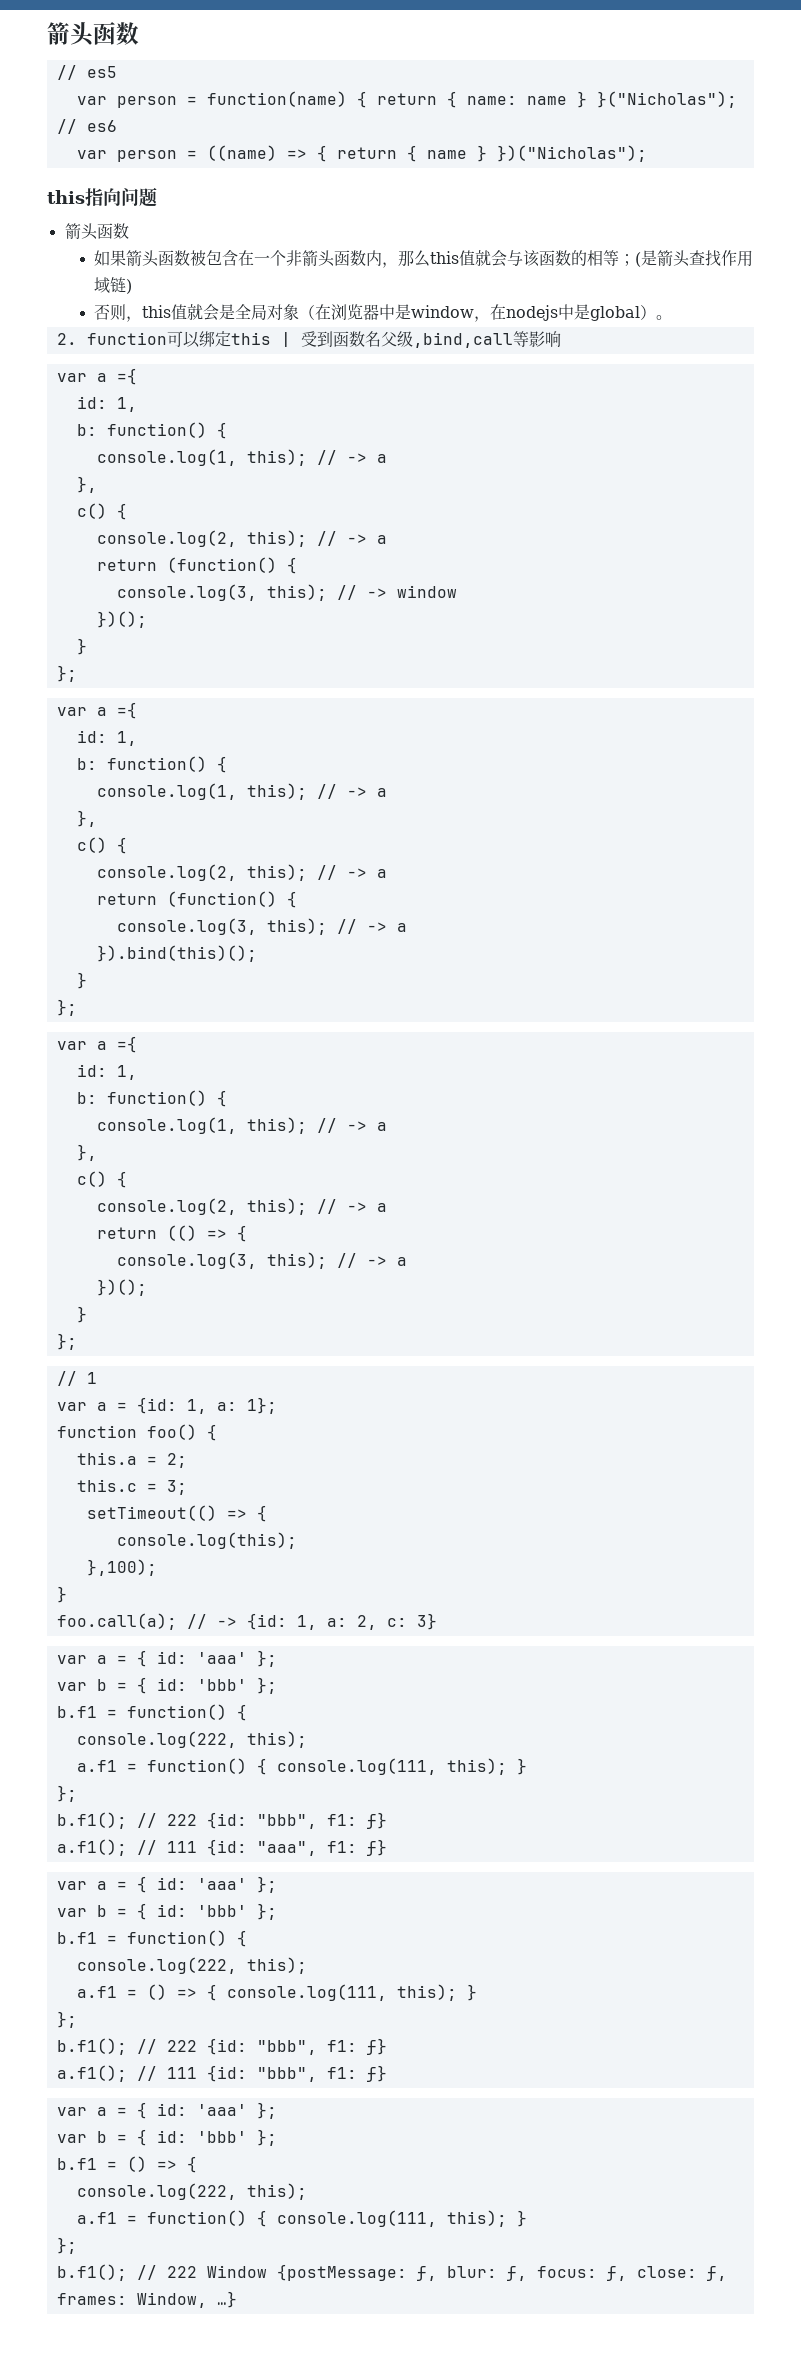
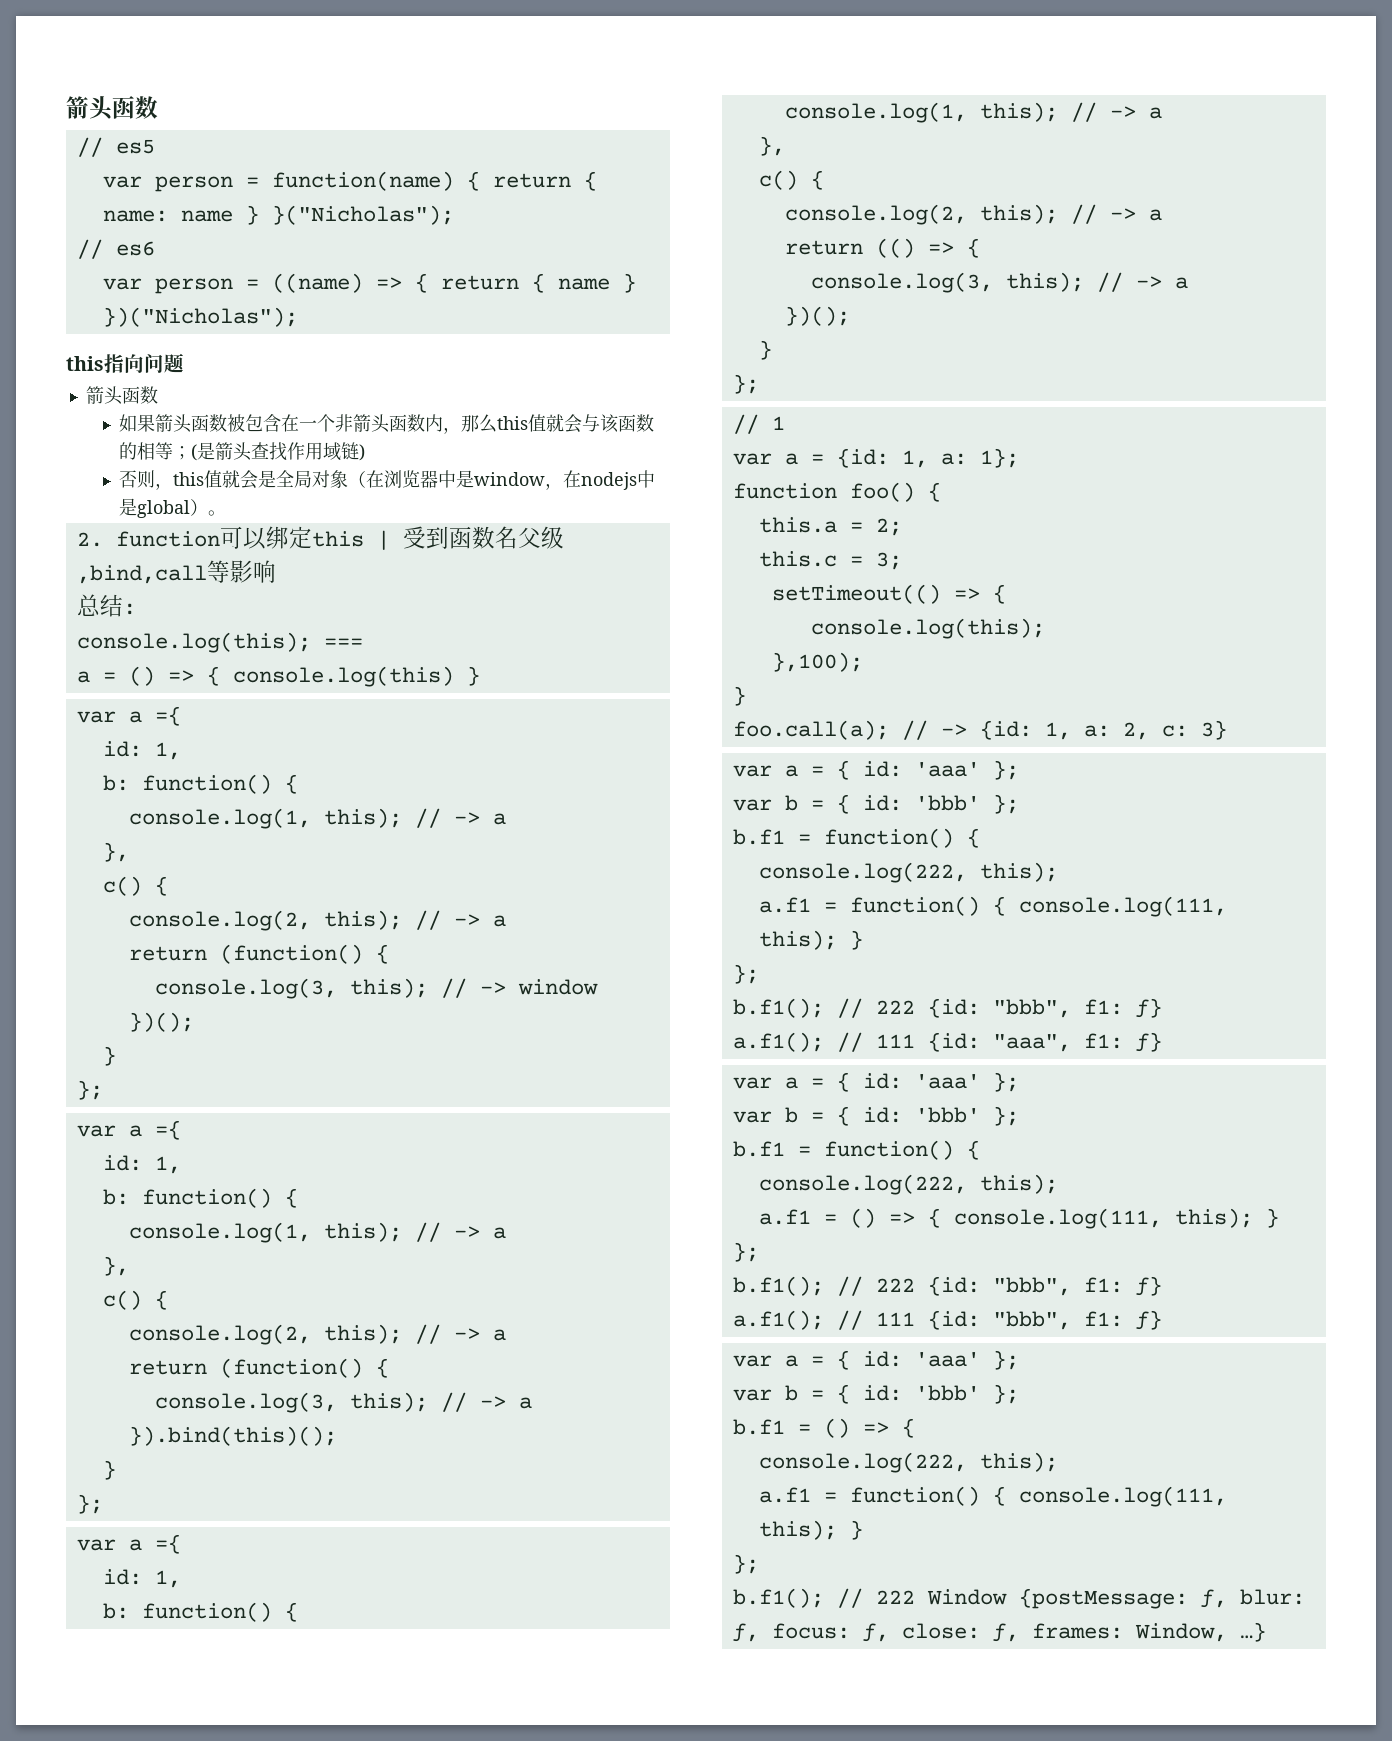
+ 总结:
+ console.log(this); ===
+ a = () => { console.log(this) }

